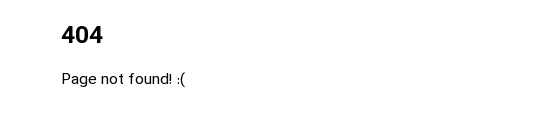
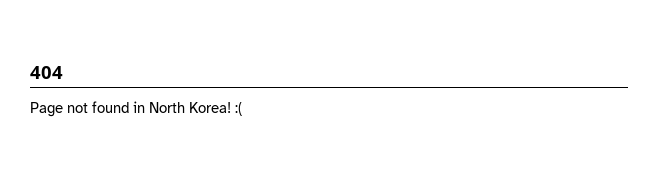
- Page not found! :(
+ Page not found in North Korea! :(

